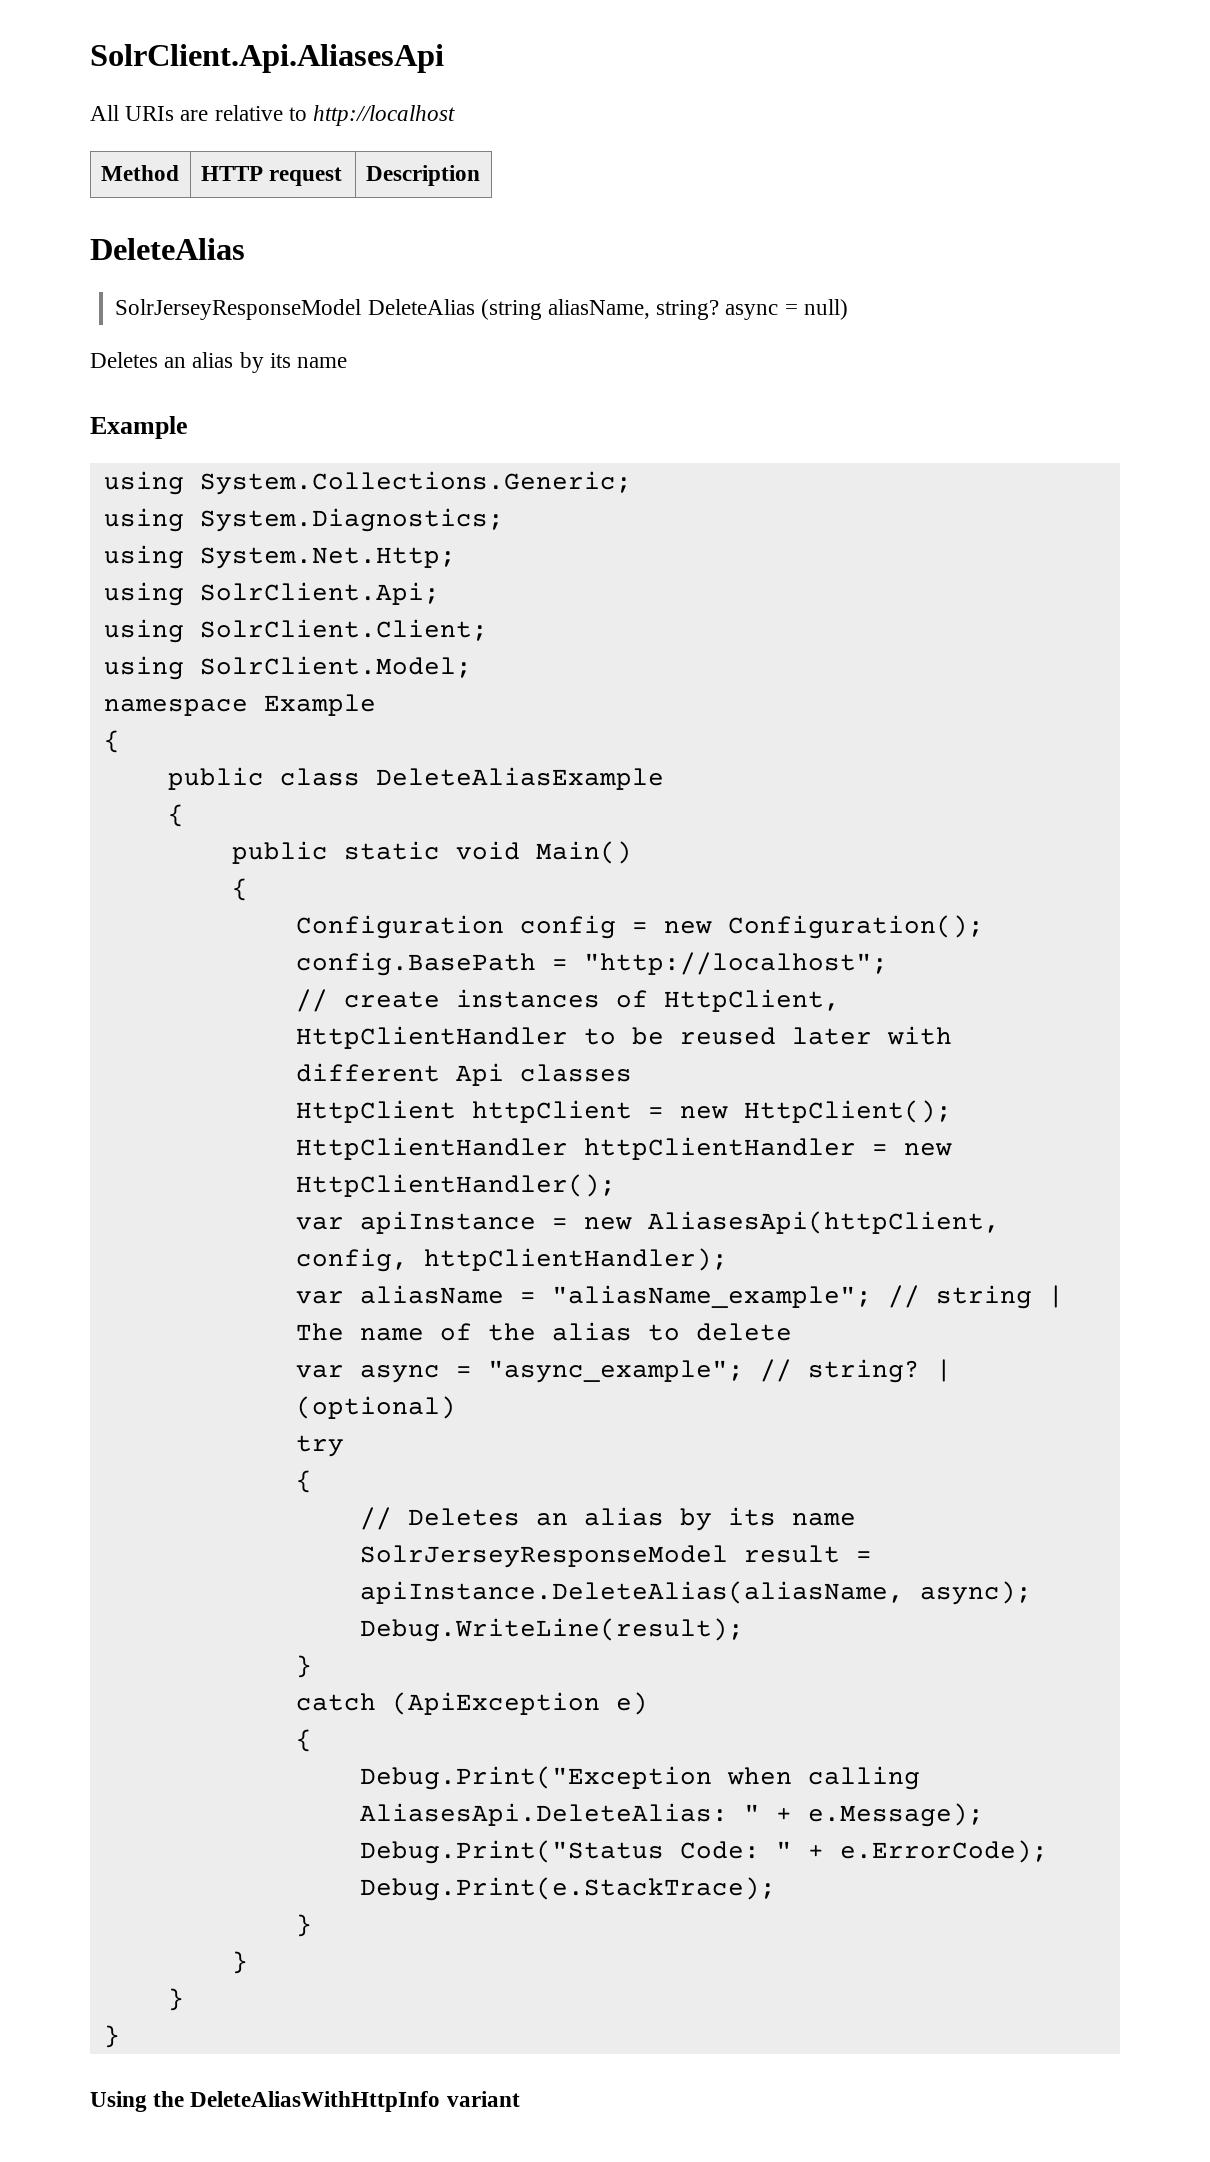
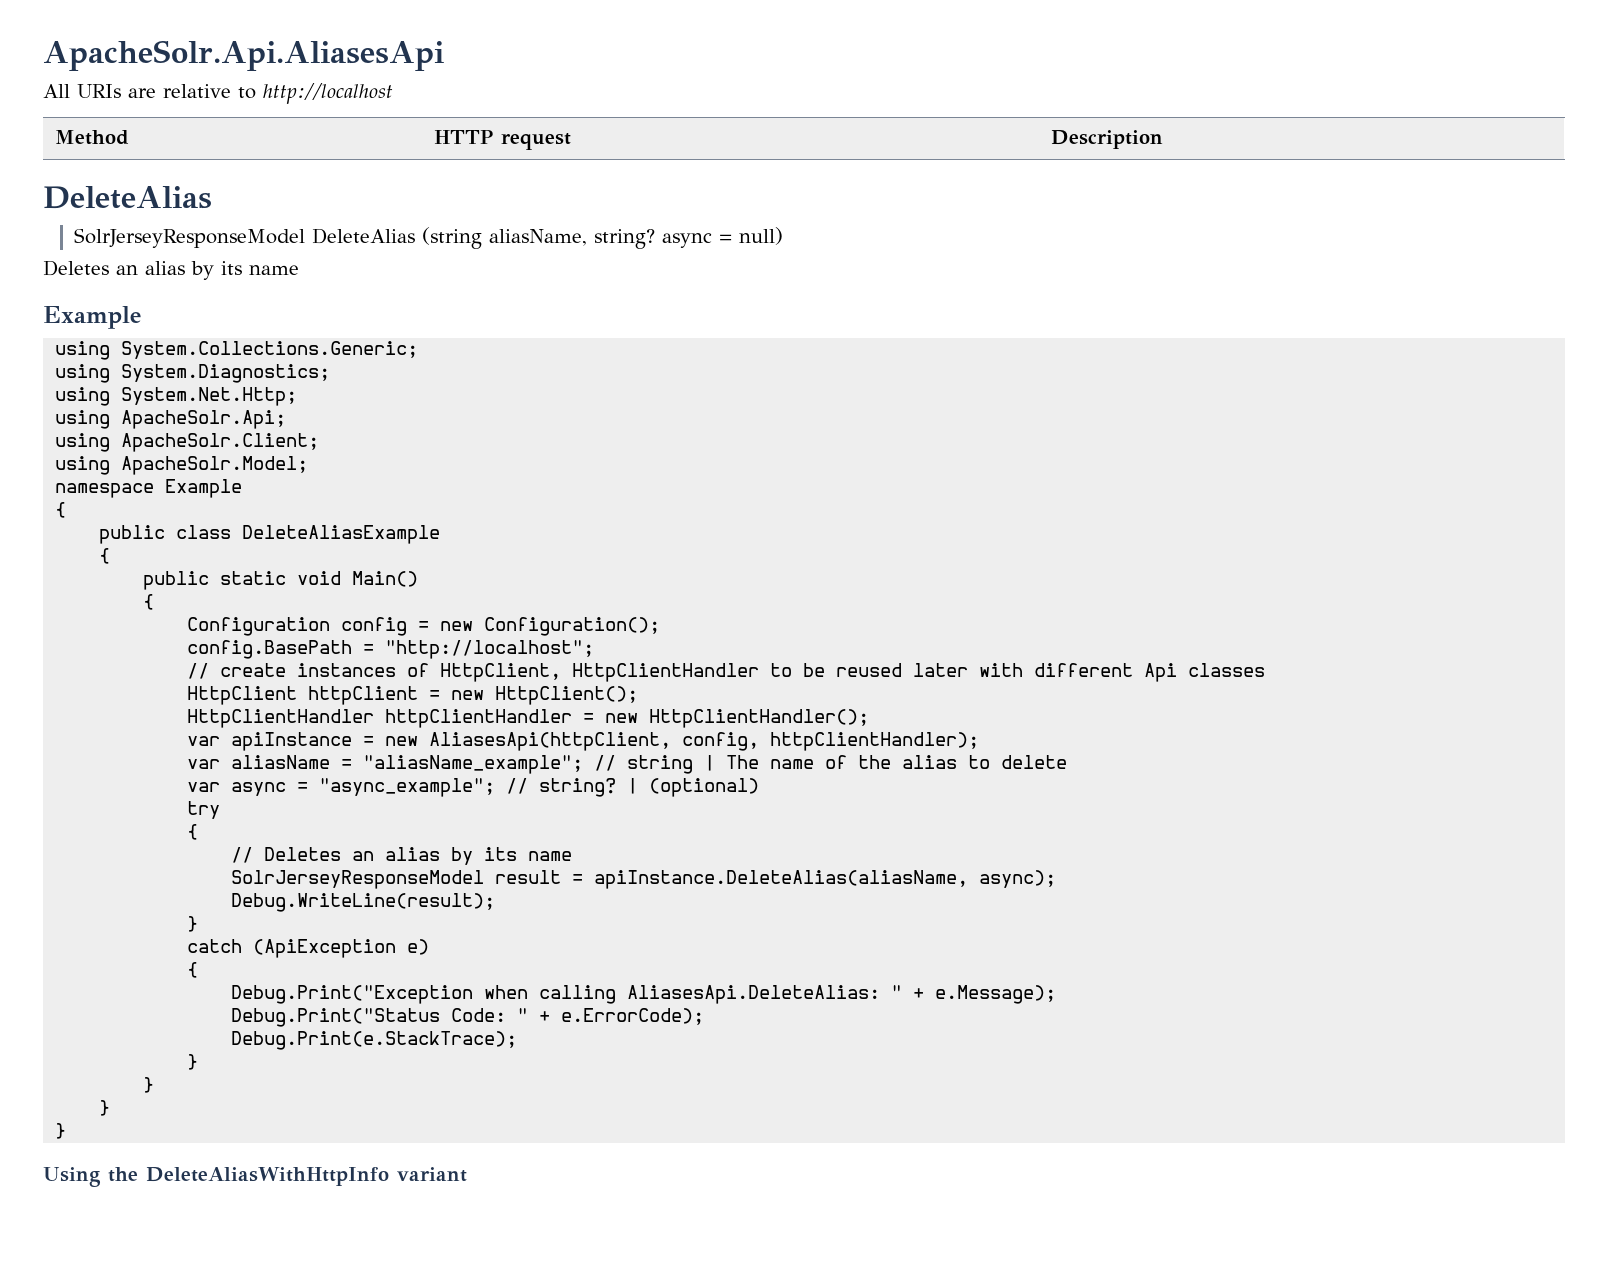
- SolrClient.Api.AliasesApi
+ ApacheSolr.Api.AliasesApi
- using SolrClient.Api;
- using SolrClient.Client;
- using SolrClient.Model;
+ using ApacheSolr.Api;
+ using ApacheSolr.Client;
+ using ApacheSolr.Model;

